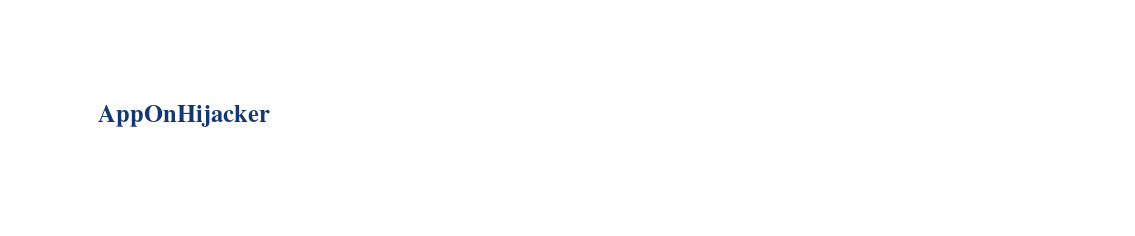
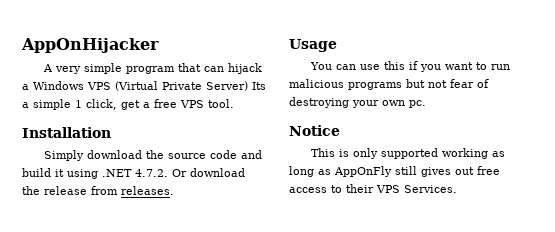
+ A very simple program that can hijack a Windows VPS (Virtual Private Server) Its a simple 1 click, get a free VPS tool.
+ Installation
+ Simply download the source code and build it using .NET 4.7.2. Or download the release from releases.
+ Usage
+ You can use this if you want to run malicious programs but not fear of destroying your own pc.
+ Notice
+ This is only supported working as long as AppOnFly still gives out free access to their VPS Services.

